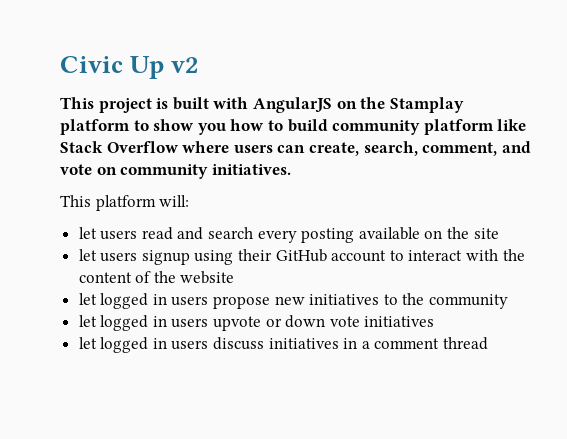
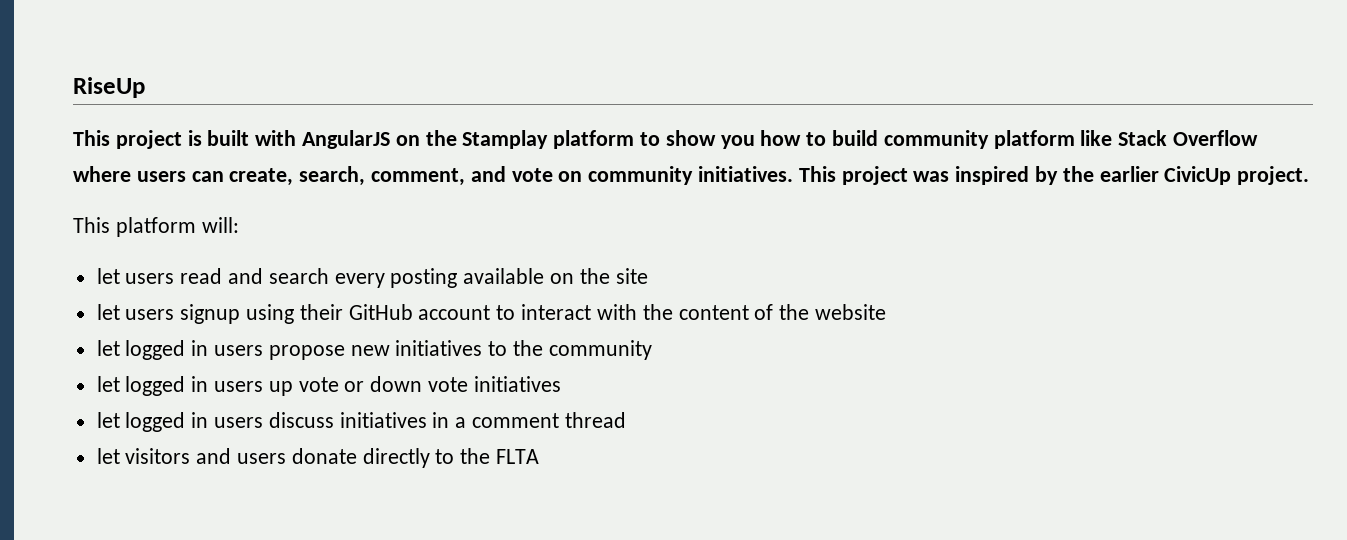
- Civic Up v2
+ RiseUp
+ This project was inspired by the earlier CivicUp project.
- let logged in users upvote or down vote initiatives
+ let logged in users up vote or down vote initiatives
+ let visitors and users donate directly to the FLTA

